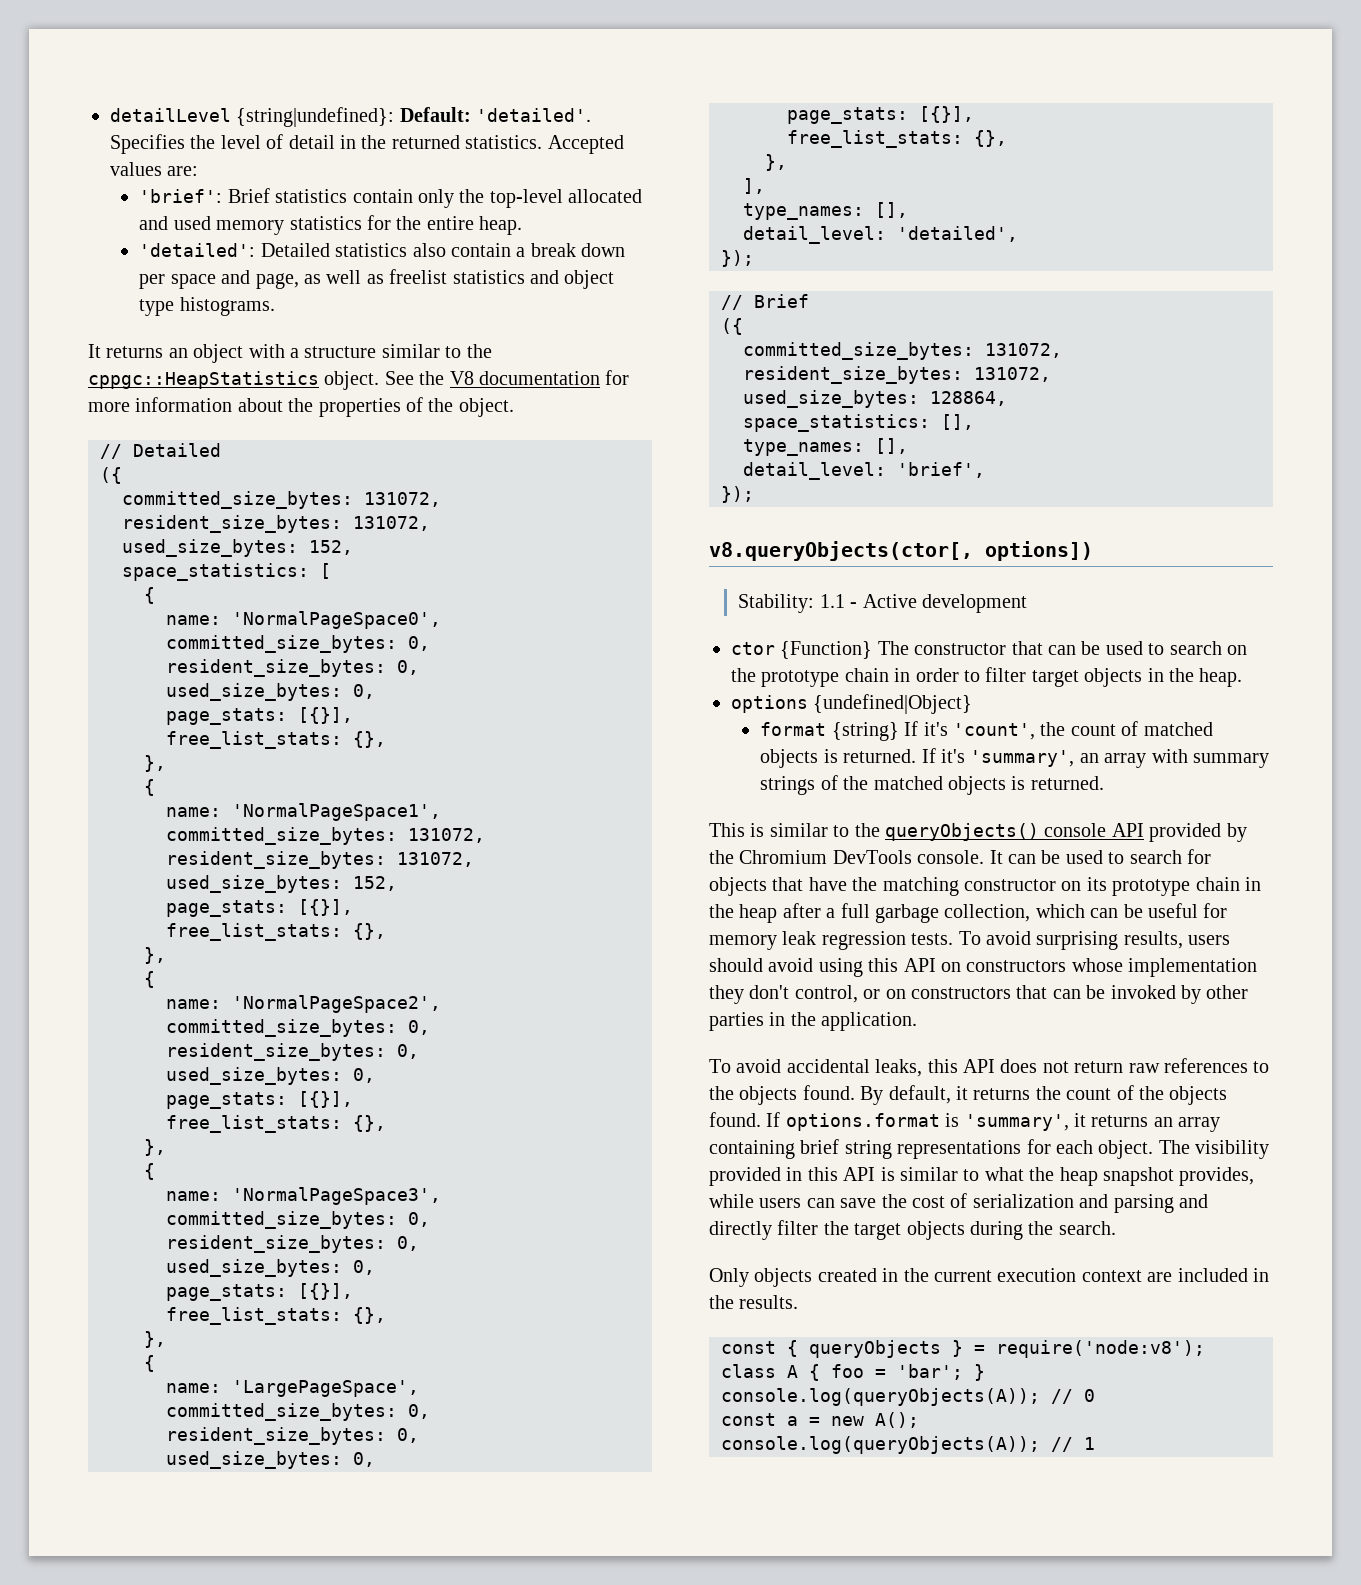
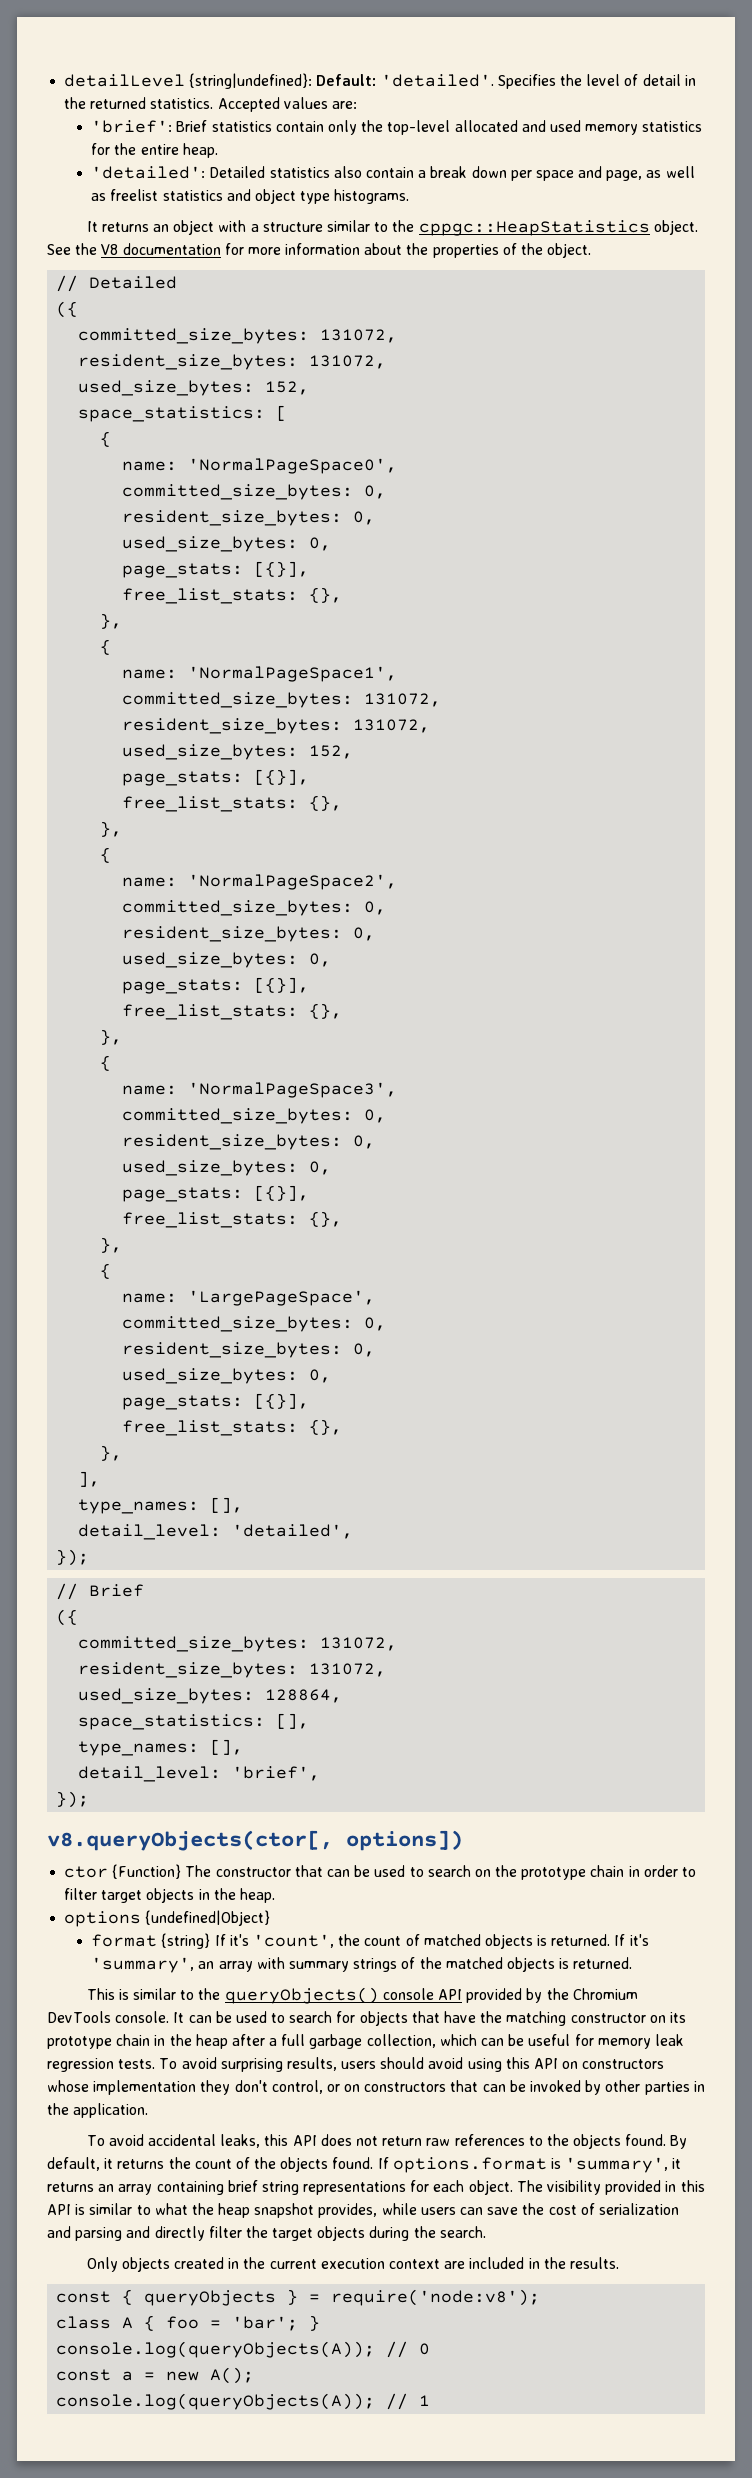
- Stability: 1.1 - Active development

